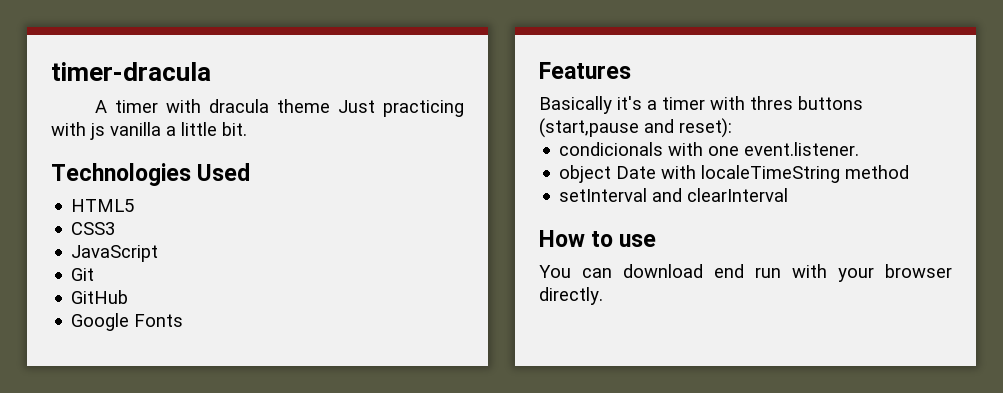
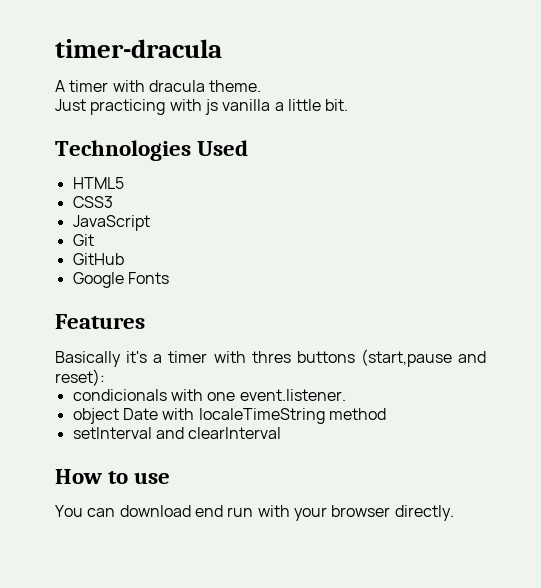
- A timer with dracula theme Just practicing with js vanilla a little bit.
+ A timer with dracula theme.
+ Just practicing with js vanilla a little bit.

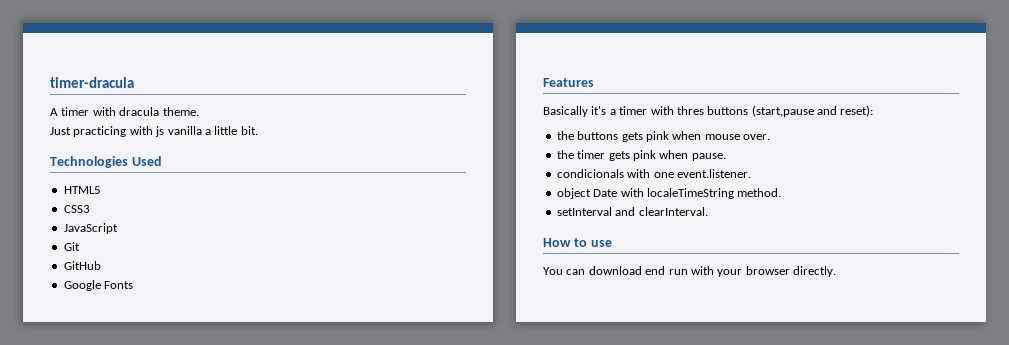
+ the buttons gets pink when mouse over.
+ the timer gets pink when pause.
- object Date with localeTimeString method
+ object Date with localeTimeString method.
- setInterval and clearInterval
+ setInterval and clearInterval.

